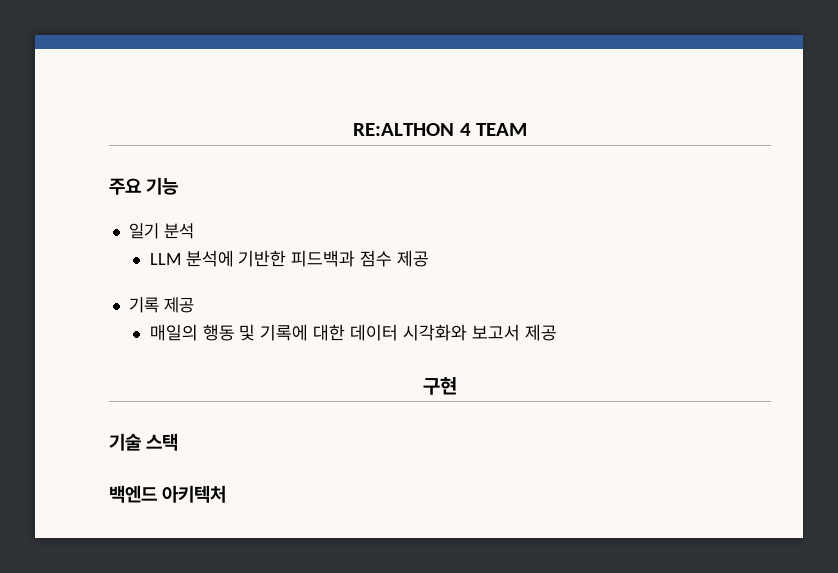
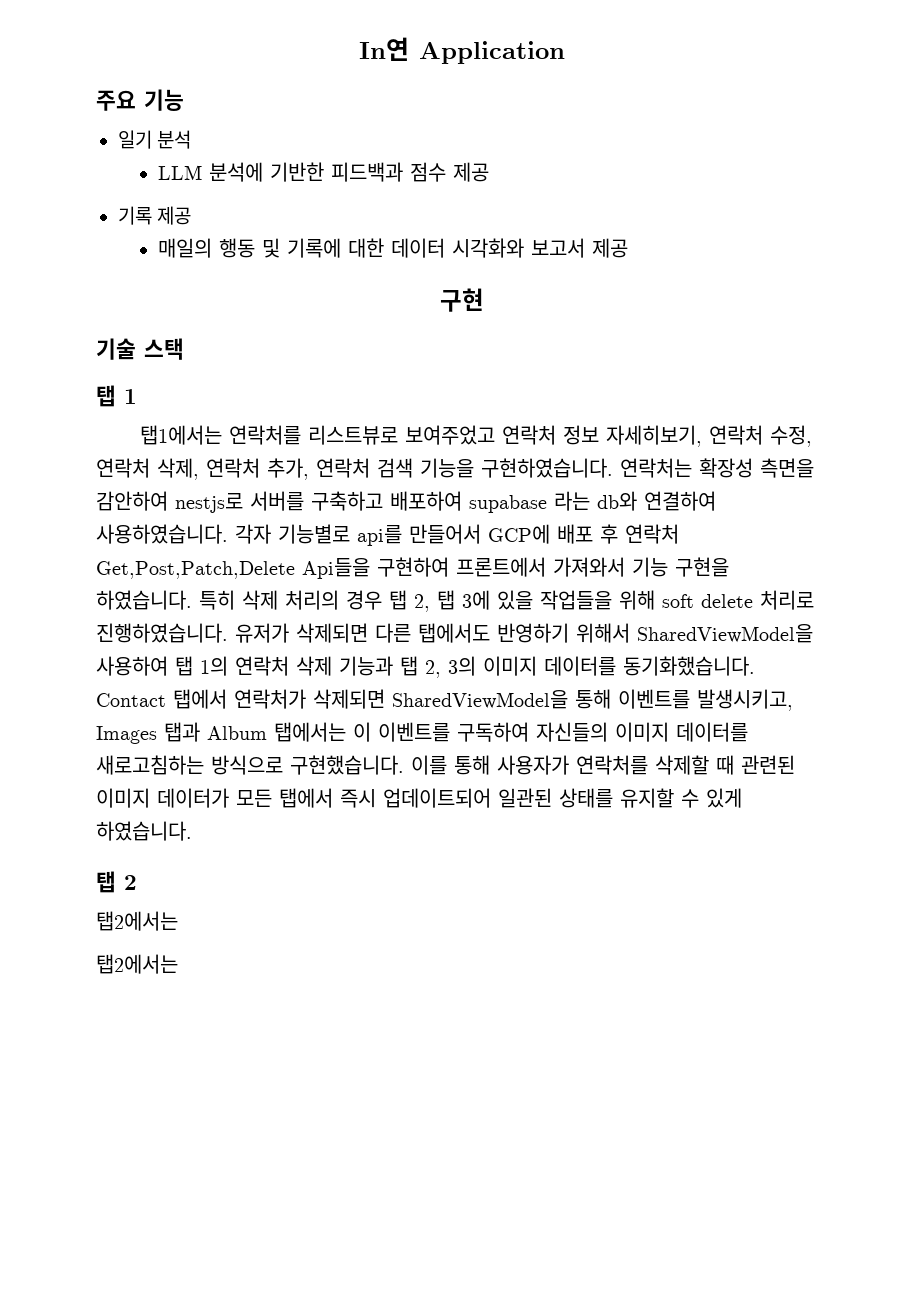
- RE:ALTHON 4 TEAM
+ In연 Application
- 백엔드 아키텍처
+ 탭 1
+ 탭1에서는 연락처를 리스트뷰로 보여주었고 연락처 정보 자세히보기, 연락처 수정, 연락처 삭제, 연락처 추가, 연락처 검색 기능을 구현하였습니다. 연락처는 확장성 측면을 감안하여 nestjs로 서버를 구축하고 배포하여 supabase 라는 db와 연결하여 사용하였습니다. 각자 기능별로 api를 만들어서 GCP에 배포 후 연락처 Get,Post,Patch,Delete Api들을 구현하여 프론트에서 가져와서 기능 구현을 하였습니다. 특히 삭제 처리의 경우 탭 2, 탭 3에 있을 작업들을 위해 soft delete 처리로 진행하였습니다. 유저가 삭제되면 다른 탭에서도 반영하기 위해서 SharedViewModel을 사용하여 탭 1의 연락처 삭제 기능과 탭 2, 3의 이미지 데이터를 동기화했습니다. Contact 탭에서 연락처가 삭제되면 SharedViewModel을 통해 이벤트를 발생시키고, Images 탭과 Album 탭에서는 이 이벤트를 구독하여 자신들의 이미지 데이터를 새로고침하는 방식으로 구현했습니다. 이를 통해 사용자가 연락처를 삭제할 때 관련된 이미지 데이터가 모든 탭에서 즉시 업데이트되어 일관된 상태를 유지할 수 있게 하였습니다.
+ 탭 2
+ 탭2에서는
+ 탭2에서는

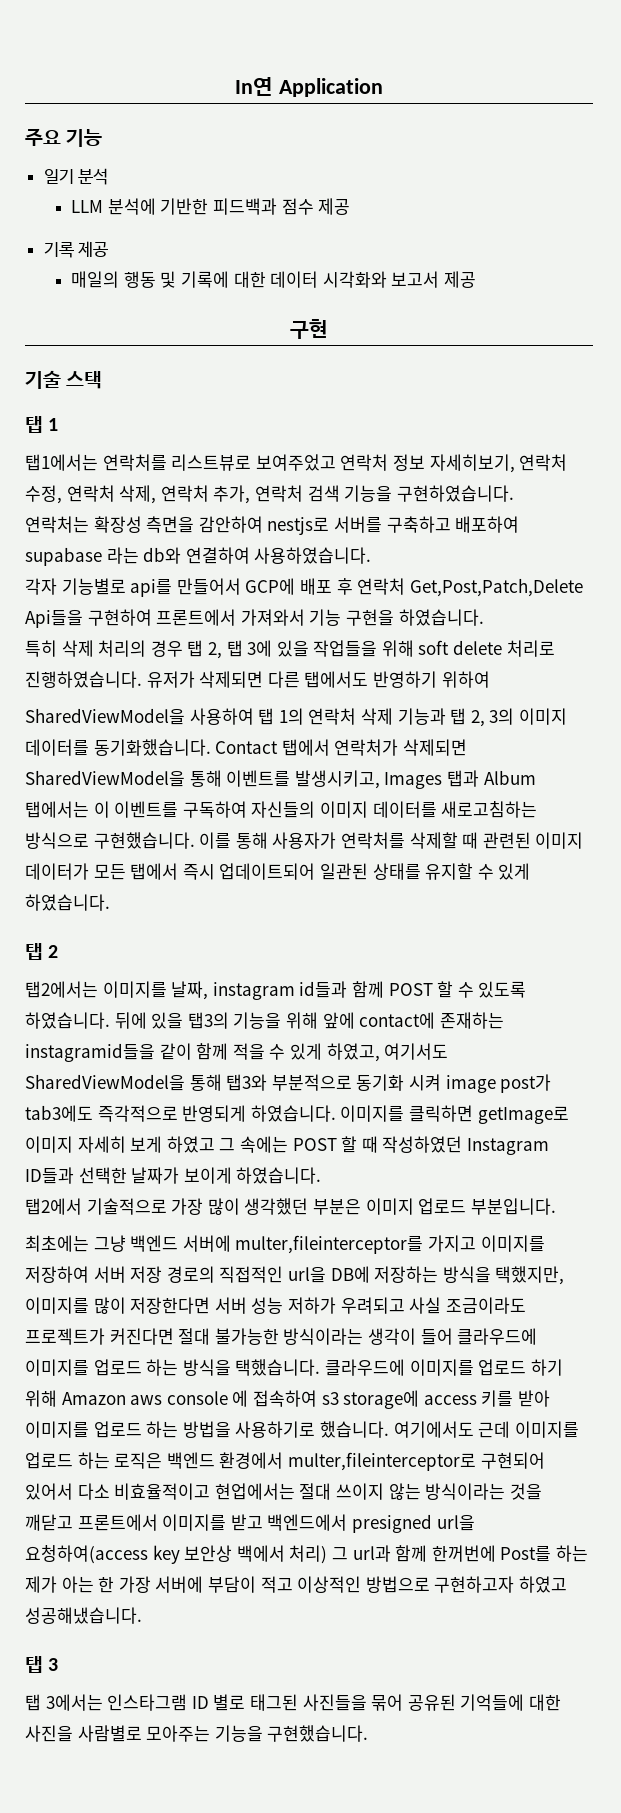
- 탭1에서는 연락처를 리스트뷰로 보여주었고 연락처 정보 자세히보기, 연락처 수정, 연락처 삭제, 연락처 추가, 연락처 검색 기능을 구현하였습니다. 연락처는 확장성 측면을 감안하여 nestjs로 서버를 구축하고 배포하여 supabase 라는 db와 연결하여 사용하였습니다. 각자 기능별로 api를 만들어서 GCP에 배포 후 연락처 Get,Post,Patch,Delete Api들을 구현하여 프론트에서 가져와서 기능 구현을 하였습니다. 특히 삭제 처리의 경우 탭 2, 탭 3에 있을 작업들을 위해 soft delete 처리로 진행하였습니다.
+ 탭1에서는 연락처를 리스트뷰로 보여주었고 연락처 정보 자세히보기, 연락처 수정, 연락처 삭제, 연락처 추가, 연락처 검색 기능을 구현하였습니다.
+ 연락처는 확장성 측면을 감안하여 nestjs로 서버를 구축하고 배포하여 supabase 라는 db와 연결하여 사용하였습니다.
+ 각자 기능별로 api를 만들어서 GCP에 배포 후 연락처 Get,Post,Patch,Delete Api들을 구현하여 프론트에서 가져와서 기능 구현을 하였습니다.
+ 특히 삭제 처리의 경우 탭 2, 탭 3에 있을 작업들을 위해 soft delete 처리로 진행하였습니다.
- 유저가 삭제되면 다른 탭에서도 반영하기 위해서 SharedViewModel을 사용하여 탭 1의 연락처 삭제 기능과 탭 2, 3의 이미지 데이터를 동기화했습니다.
+ 유저가 삭제되면 다른 탭에서도 반영하기 위하여
+ SharedViewModel을 사용하여 탭 1의 연락처 삭제 기능과 탭 2, 3의 이미지 데이터를 동기화했습니다.
  탭 2
- 탭2에서는
- 탭2에서는
+ 탭2에서는 이미지를 날짜, instagram id들과 함께 POST 할 수 있도록 하였습니다. 뒤에 있을 탭3의 기능을 위해 앞에 contact에 존재하는 instagramid들을 같이 함께 적을 수 있게 하였고, 여기서도 SharedViewModel을 통해 탭3와 부분적으로 동기화 시켜 image post가 tab3에도 즉각적으로 반영되게 하였습니다. 이미지를 클릭하면 getImage로 이미지 자세히 보게 하였고 그 속에는 POST 할 때 작성하였던 Instagram ID들과 선택한 날짜가 보이게 하였습니다.
+ 탭2에서 기술적으로 가장 많이 생각했던 부분은 이미지 업로드 부분입니다.
+ 최초에는 그냥 백엔드 서버에 multer,fileinterceptor를 가지고 이미지를 저장하여 서버 저장 경로의 직접적인 url을 DB에 저장하는 방식을 택했지만, 이미지를 많이 저장한다면 서버 성능 저하가 우려되고 사실 조금이라도 프로젝트가 커진다면 절대 불가능한 방식이라는 생각이 들어 클라우드에 이미지를 업로드 하는 방식을 택했습니다. 클라우드에 이미지를 업로드 하기 위해 Amazon aws console 에 접속하여 s3 storage에 access 키를 받아 이미지를 업로드 하는 방법을 사용하기로 했습니다. 여기에서도 근데 이미지를 업로드 하는 로직은 백엔드 환경에서 multer,fileinterceptor로 구현되어 있어서 다소 비효율적이고 현업에서는 절대 쓰이지 않는 방식이라는 것을 깨닫고 프론트에서 이미지를 받고 백엔드에서 presigned url을 요청하여(access key 보안상 백에서 처리) 그 url과 함께 한꺼번에 Post를 하는 제가 아는 한 가장 서버에 부담이 적고 이상적인 방법으로 구현하고자 하였고 성공해냈습니다.
+ 탭 3
+ 탭 3에서는 인스타그램 ID 별로 태그된 사진들을 묶어 공유된 기억들에 대한 사진을 사람별로 모아주는 기능을 구현했습니다.

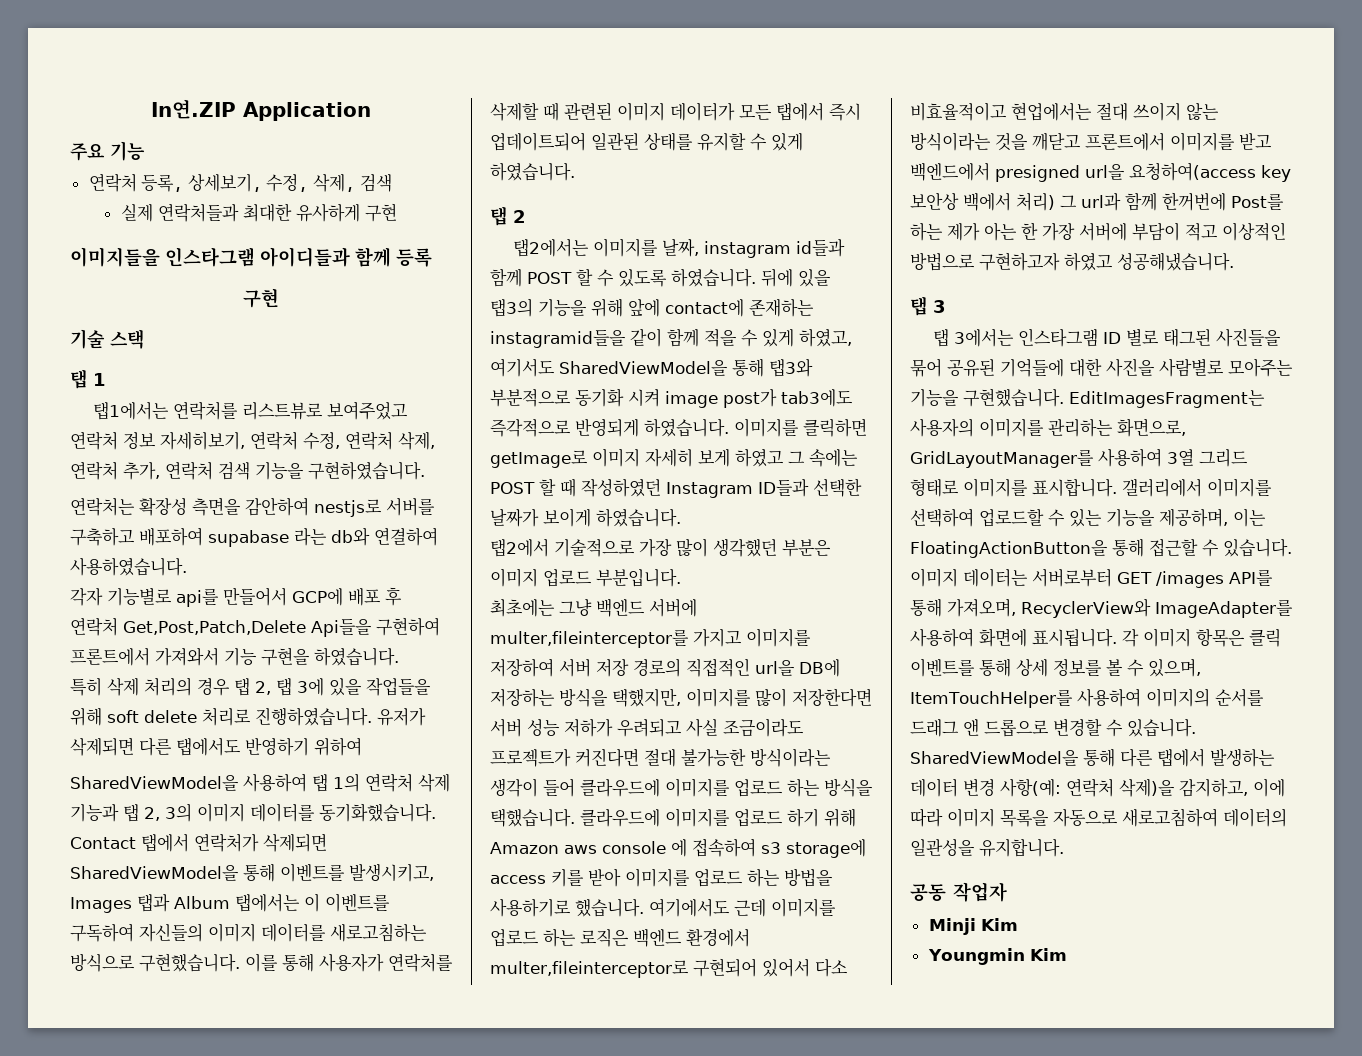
- In연 Application
+ In연.ZIP Application
- 일기 분석
- LLM 분석에 기반한 피드백과 점수 제공
- 기록 제공
- 매일의 행동 및 기록에 대한 데이터 시각화와 보고서 제공
+ 연락처 등록, 상세보기, 수정, 삭제, 검색
+ 실제 연락처들과 최대한 유사하게 구현
+ 이미지들을 인스타그램 아이디들과 함께 등록
+ EditImagesFragment는 사용자의 이미지를 관리하는 화면으로, GridLayoutManager를 사용하여 3열 그리드 형태로 이미지를 표시합니다. 갤러리에서 이미지를 선택하여 업로드할 수 있는 기능을 제공하며, 이는 FloatingActionButton을 통해 접근할 수 있습니다. 이미지 데이터는 서버로부터 GET /images API를 통해 가져오며, RecyclerView와 ImageAdapter를 사용하여 화면에 표시됩니다. 각 이미지 항목은 클릭 이벤트를 통해 상세 정보를 볼 수 있으며, ItemTouchHelper를 사용하여 이미지의 순서를 드래그 앤 드롭으로 변경할 수 있습니다. SharedViewModel을 통해 다른 탭에서 발생하는 데이터 변경 사항(예: 연락처 삭제)을 감지하고, 이에 따라 이미지 목록을 자동으로 새로고침하여 데이터의 일관성을 유지합니다.
+ 공동 작업자
+ Minji Kim
+ Youngmin Kim

